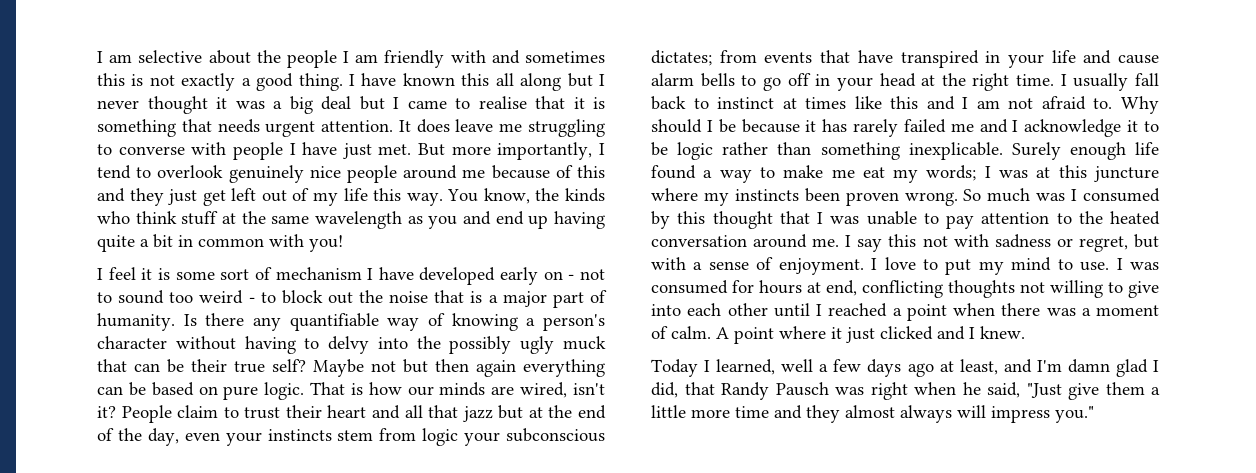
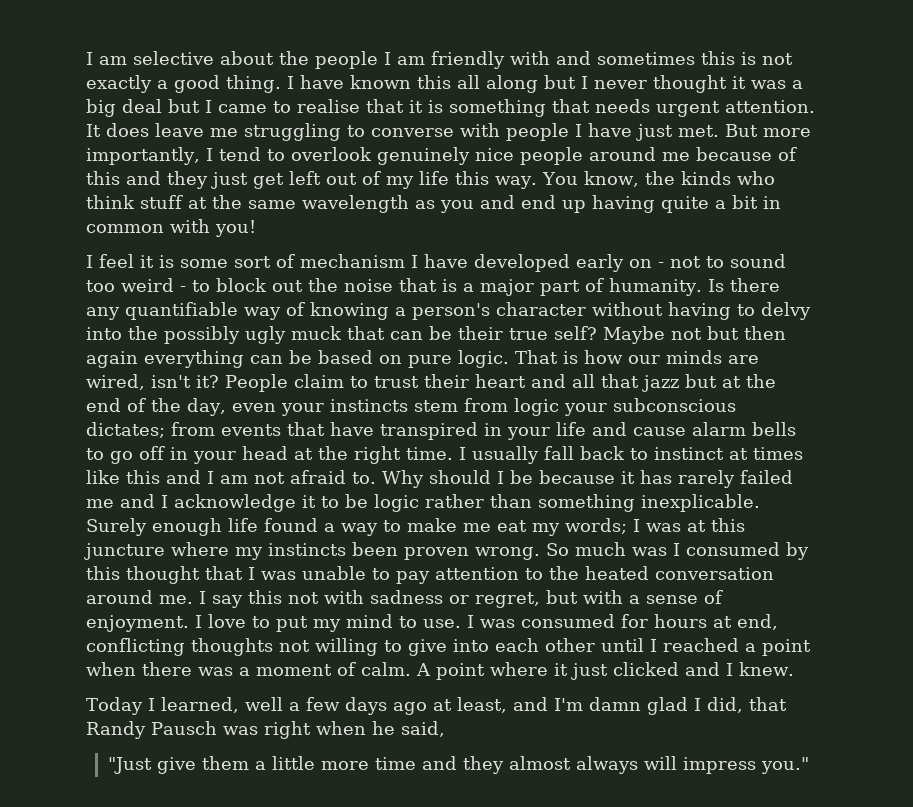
- Today I learned, well a few days ago at least, and I'm damn glad I did, that Randy Pausch was right when he said, "Just give them a little more time and they almost always will impress you."
+ Today I learned, well a few days ago at least, and I'm damn glad I did, that Randy Pausch was right when he said,
+ "Just give them a little more time and they almost always will impress you."

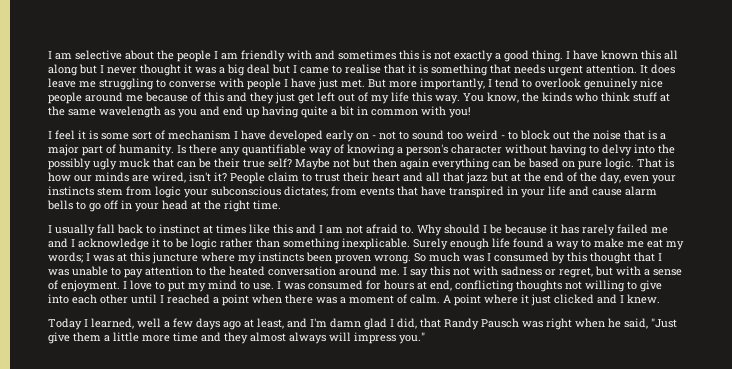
- from events that have transpired in your life and cause alarm bells to go off in your head at the right time. I usually fall back to instinct at times like this and I am not afraid to.
+ from events that have transpired in your life and cause alarm bells to go off in your head at the right time.
+ I usually fall back to instinct at times like this and I am not afraid to.
- Today I learned, well a few days ago at least, and I'm damn glad I did, that Randy Pausch was right when he said,
- "Just give them a little more time and they almost always will impress you."
+ Today I learned, well a few days ago at least, and I'm damn glad I did, that Randy Pausch was right when he said, "Just give them a little more time and they almost always will impress you."

